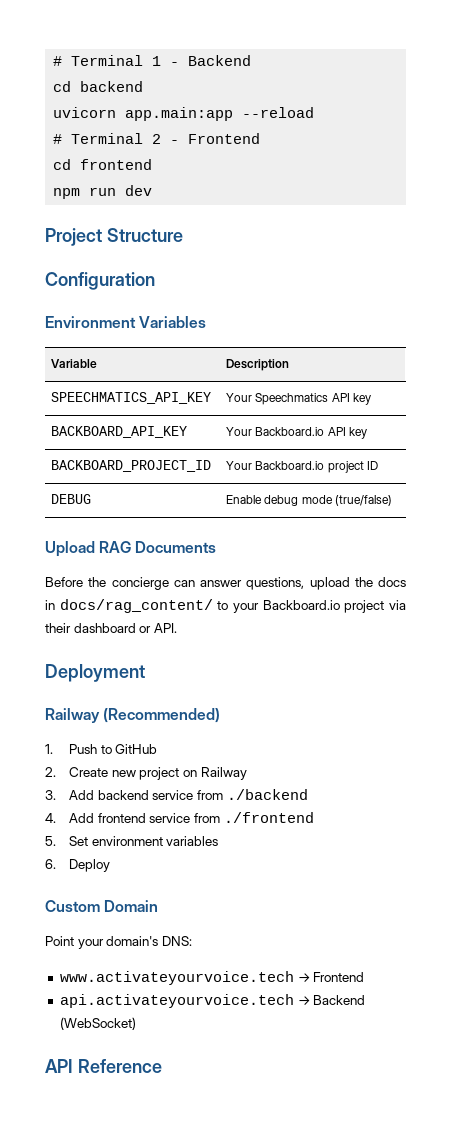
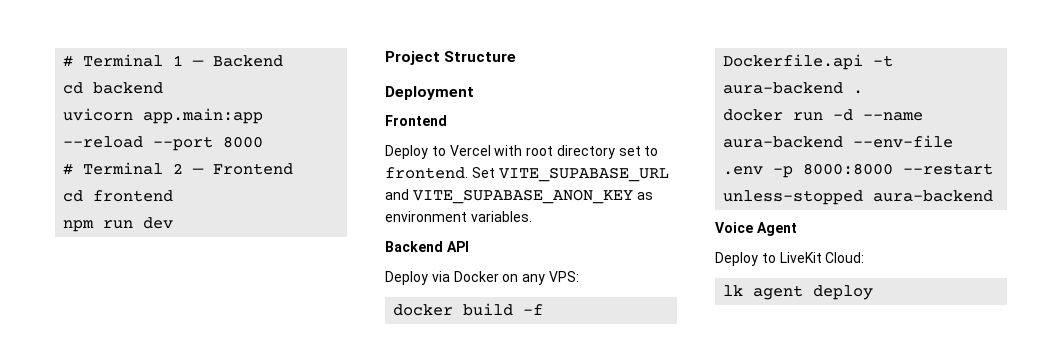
- # Terminal 1 - Backend
+ # Terminal 1 — Backend
- uvicorn app.main:app --reload
+ uvicorn app.main:app --reload --port 8000
- # Terminal 2 - Frontend
+ # Terminal 2 — Frontend
- Configuration
- Environment Variables
- Variable | Description
- SPEECHMATICS_API_KEY | Your Speechmatics API key
- BACKBOARD_API_KEY | Your Backboard.io API key
- BACKBOARD_PROJECT_ID | Your Backboard.io project ID
- DEBUG | Enable debug mode (true/false)
- Upload RAG Documents
- Before the concierge can answer questions, upload the docs in docs/rag_content/ to your Backboard.io project via their dashboard or API.
  Deployment
- Railway (Recommended)
- 1. Push to GitHub
- 2. Create new project on Railway
- 3. Add backend service from ./backend
- 4. Add frontend service from ./frontend
- 5. Set environment variables
- 6. Deploy
- Custom Domain
- Point your domain's DNS:
- www.activateyourvoice.tech → Frontend
- api.activateyourvoice.tech → Backend (WebSocket)
- API Reference
+ Frontend
+ Deploy to Vercel with root directory set to frontend. Set VITE_SUPABASE_URL and VITE_SUPABASE_ANON_KEY as environment variables.
+ Backend API
+ Deploy via Docker on any VPS:
+ docker build -f Dockerfile.api -t aura-backend .
+ docker run -d --name aura-backend --env-file .env -p 8000:8000 --restart unless-stopped aura-backend
+ Voice Agent
+ Deploy to LiveKit Cloud:
+ lk agent deploy

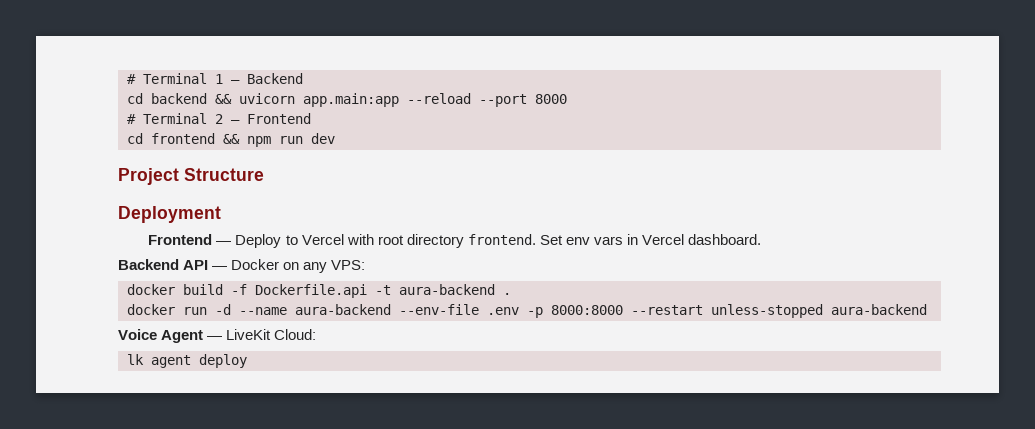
- cd backend
- uvicorn app.main:app --reload --port 8000
+ cd backend && uvicorn app.main:app --reload --port 8000
- cd frontend
- npm run dev
+ cd frontend && npm run dev
  Deployment
- Frontend
- Deploy to Vercel with root directory set to frontend. Set VITE_SUPABASE_URL and VITE_SUPABASE_ANON_KEY as environment variables.
+ Frontend — Deploy to Vercel with root directory frontend. Set env vars in Vercel dashboard.
- Backend API
- Deploy via Docker on any VPS:
+ Backend API — Docker on any VPS:
- Voice Agent
- Deploy to LiveKit Cloud:
+ Voice Agent — LiveKit Cloud:

